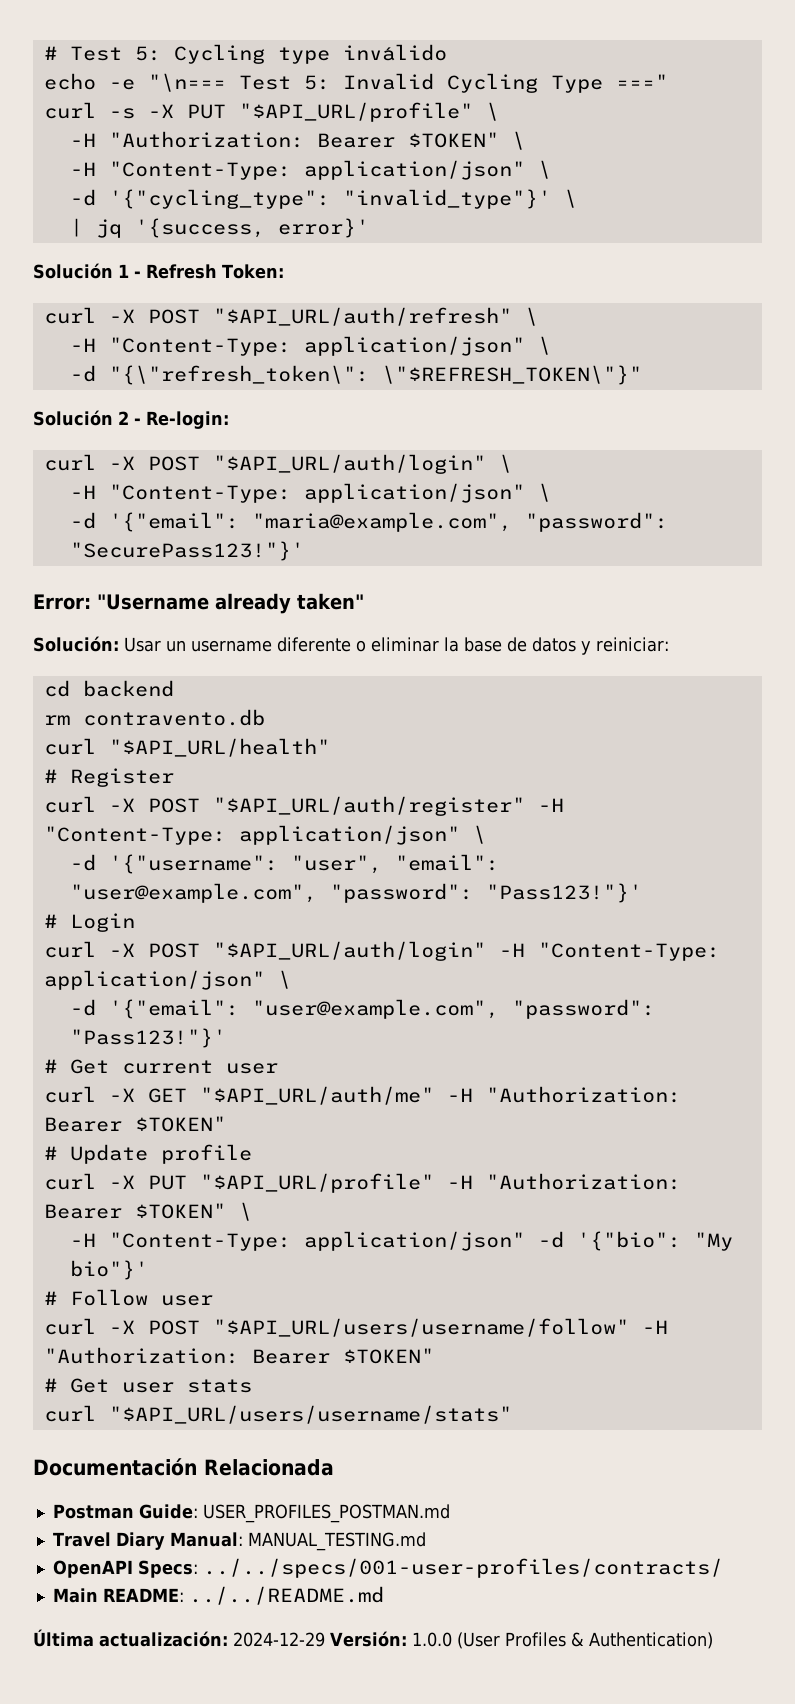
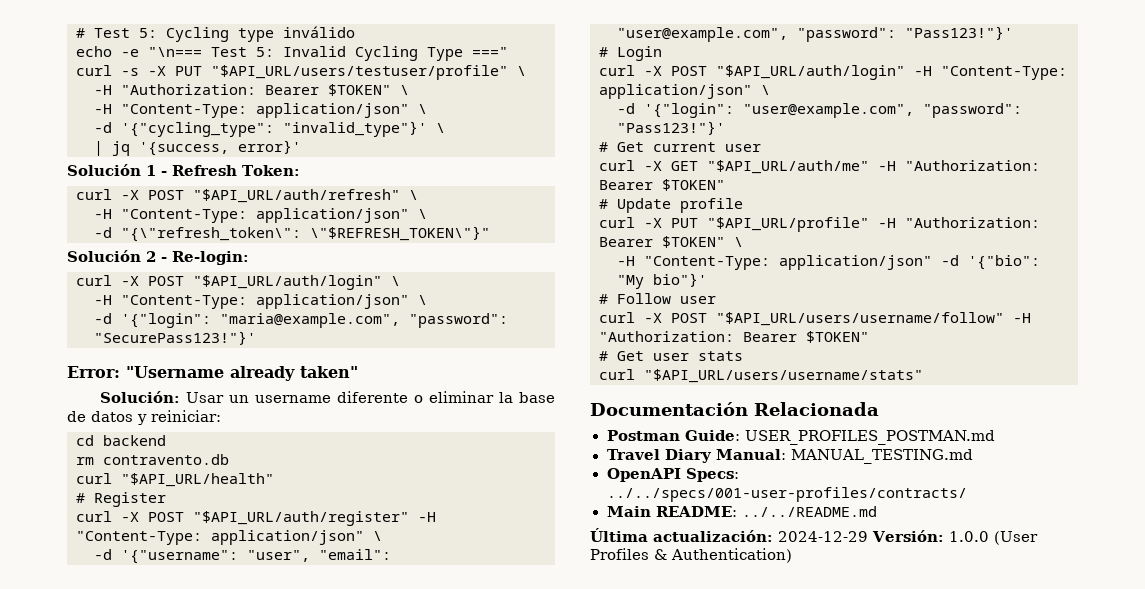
- curl -s -X PUT "$API_URL/profile" \
+ curl -s -X PUT "$API_URL/users/testuser/profile" \
- -d '{"email": "maria@example.com", "password": "SecurePass123!"}'
+ -d '{"login": "maria@example.com", "password": "SecurePass123!"}'
- -d '{"email": "user@example.com", "password": "Pass123!"}'
+ -d '{"login": "user@example.com", "password": "Pass123!"}'

